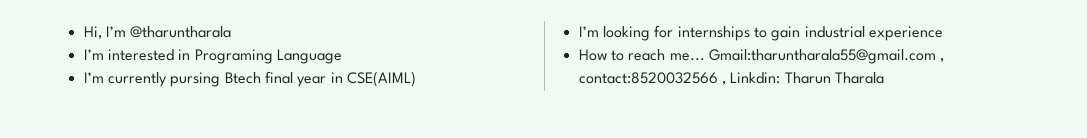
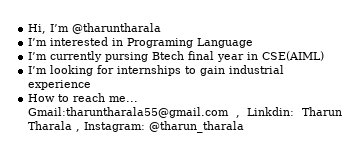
- Gmail:tharuntharala55@gmail.com , contact:8520032566 , Linkdin: Tharun Tharala
+ Gmail:tharuntharala55@gmail.com , Linkdin: Tharun Tharala , Instagram: @tharun_tharala

